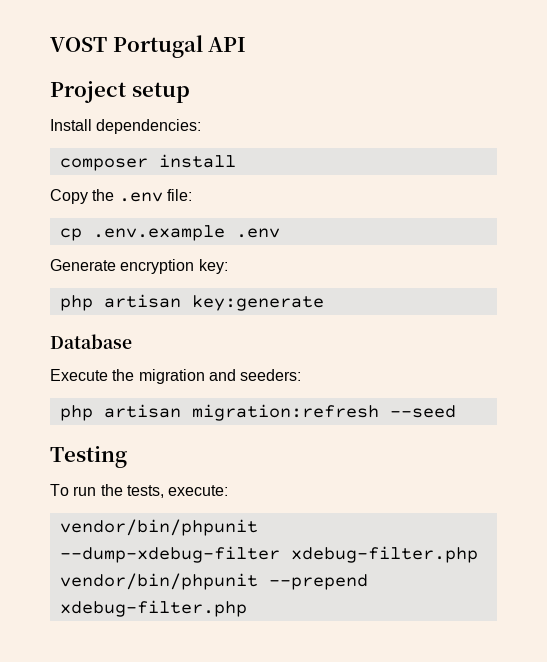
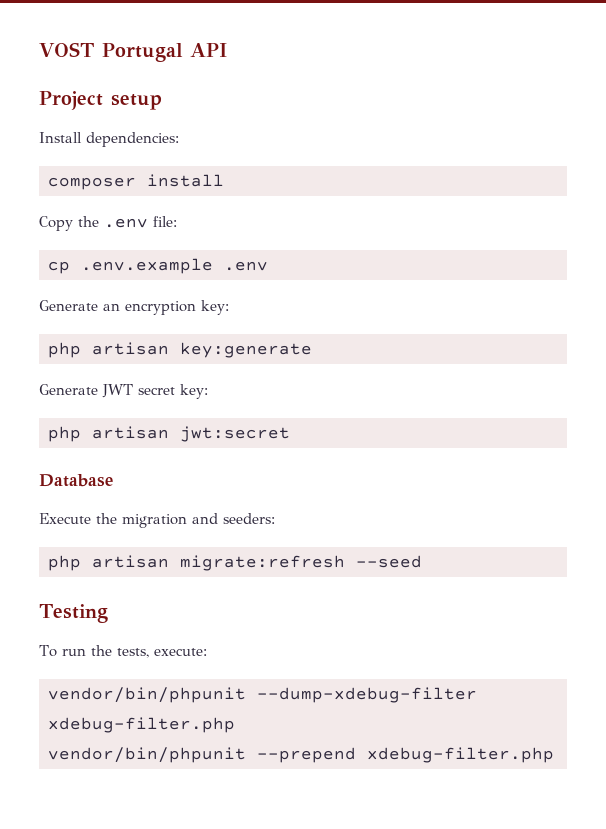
- Generate encryption key:
+ Generate an encryption key:
+ Generate JWT secret key:
+ php artisan jwt:secret
- php artisan migration:refresh --seed
+ php artisan migrate:refresh --seed

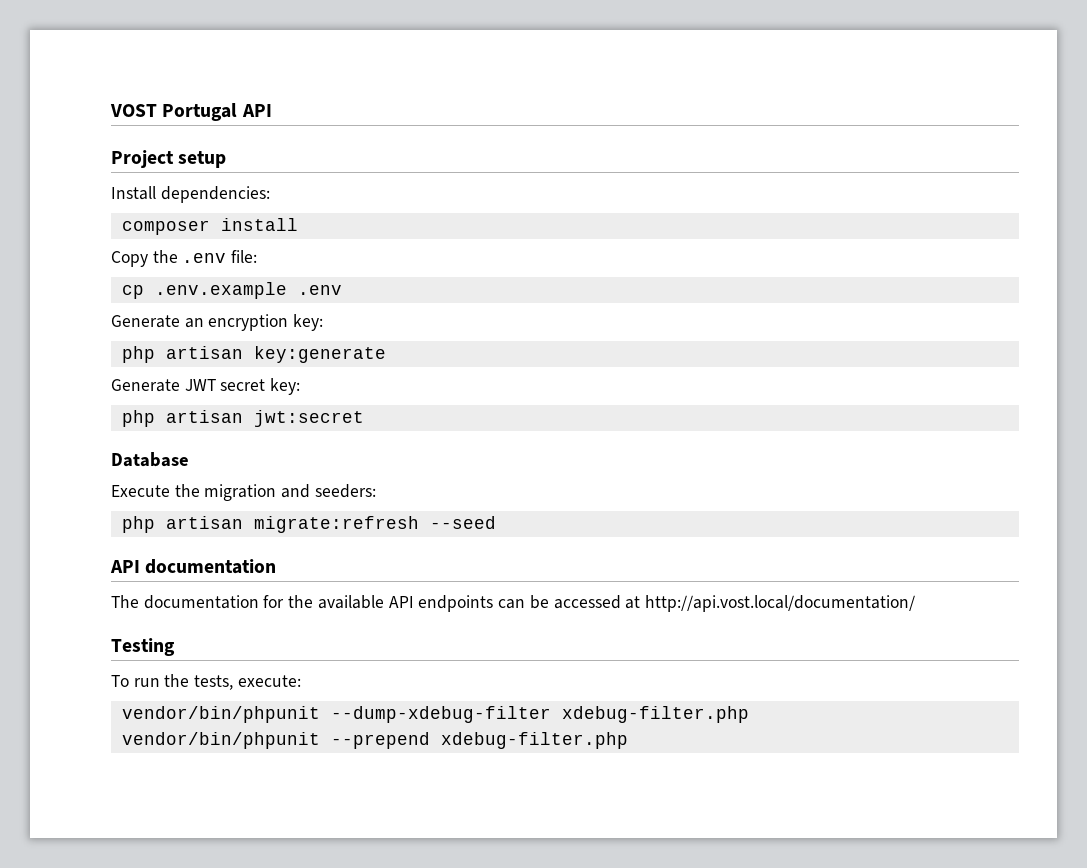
+ API documentation
+ The documentation for the available API endpoints can be accessed at http://api.vost.local/documentation/

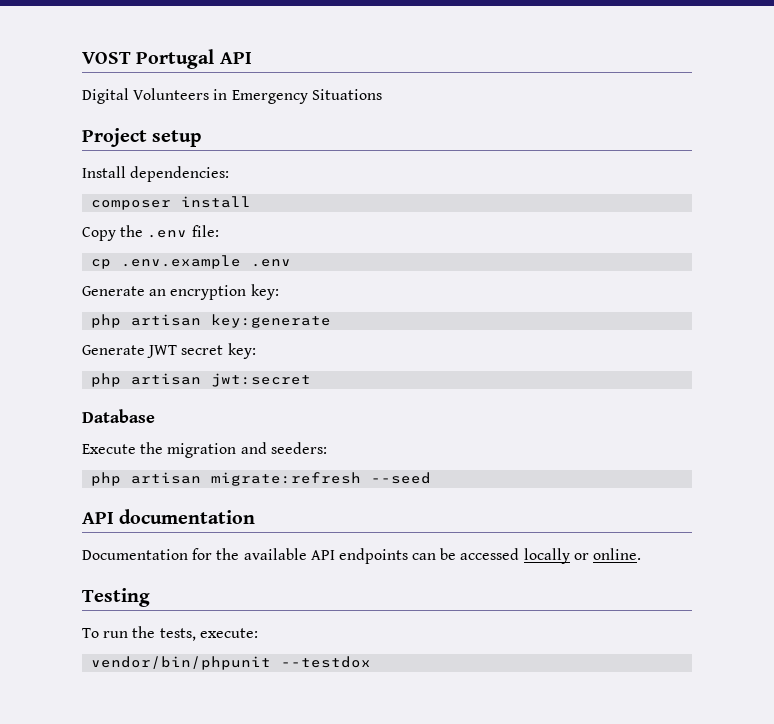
+ Digital Volunteers in Emergency Situations
- The documentation for the available API endpoints can be accessed at http://api.vost.local/documentation/
+ Documentation for the available API endpoints can be accessed locally or online.
- vendor/bin/phpunit --dump-xdebug-filter xdebug-filter.php
- vendor/bin/phpunit --prepend xdebug-filter.php
+ vendor/bin/phpunit --testdox

